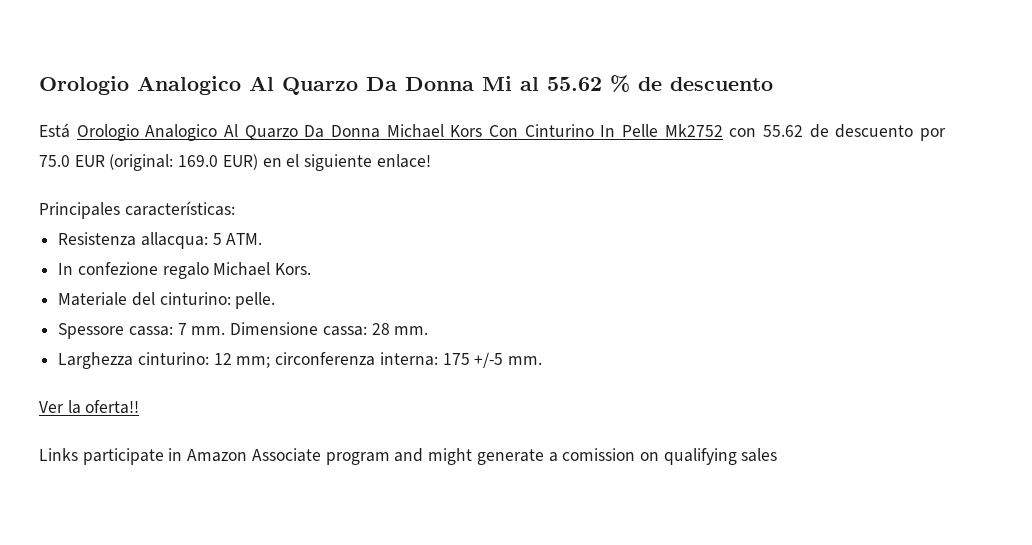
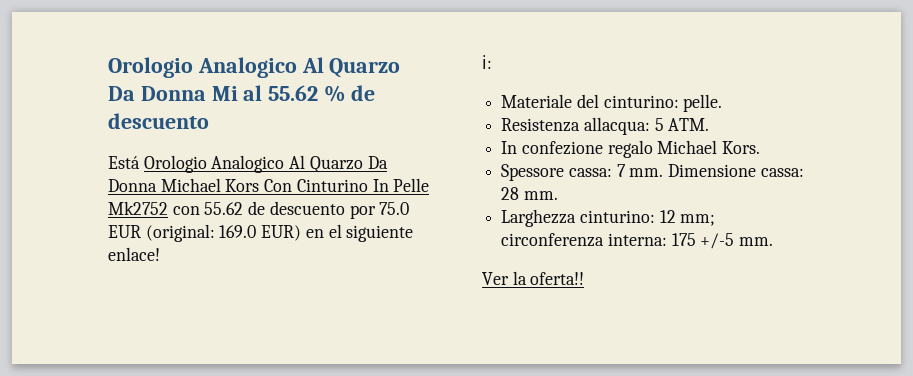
- Principales características:
+ ℹ:
+ Materiale del cinturino: pelle.
- Materiale del cinturino: pelle.
- Links participate in Amazon Associate program and might generate a comission on qualifying sales

